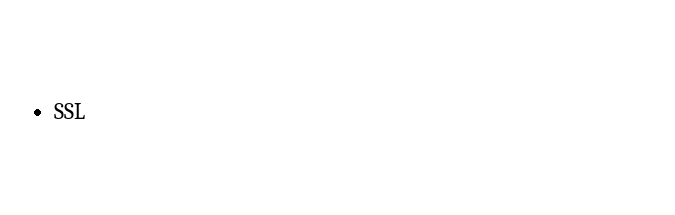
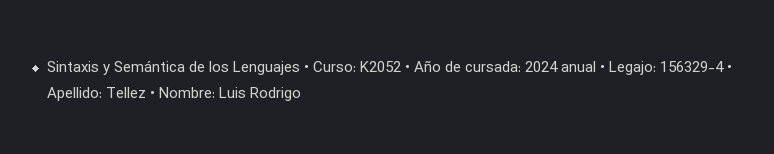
- SSL
+ Sintaxis y Semántica de los Lenguajes • Curso: K2052 • Año de cursada: 2024 anual • Legajo: 156329-4 • Apellido: Tellez • Nombre: Luis Rodrigo

